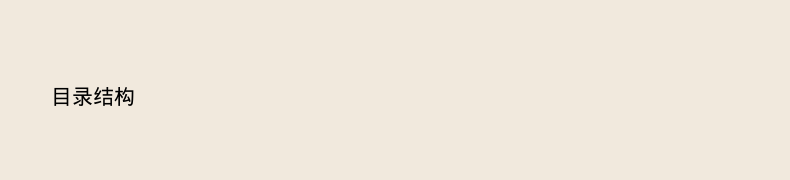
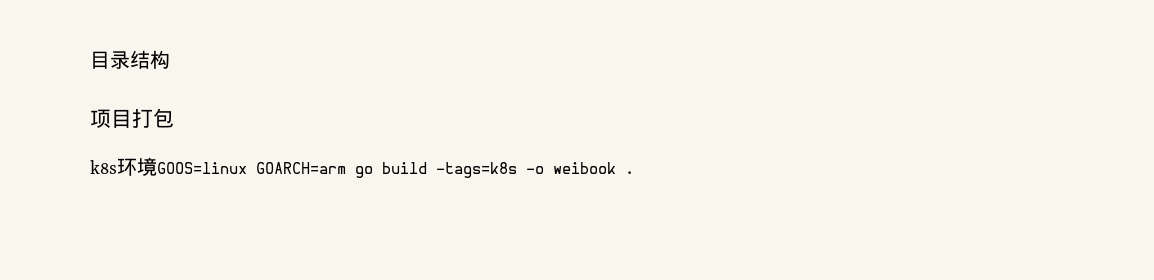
+ 项目打包
+ k8s环境GOOS=linux GOARCH=arm go build -tags=k8s -o weibook .

